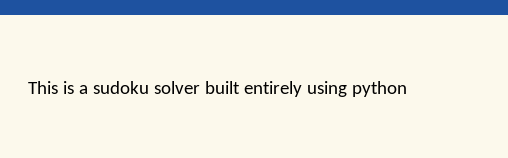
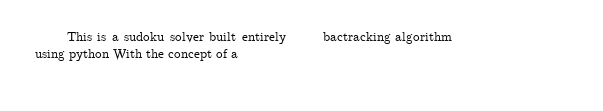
- This is a sudoku solver built entirely using python
+ This is a sudoku solver built entirely using python With the concept of a bactracking algorithm

